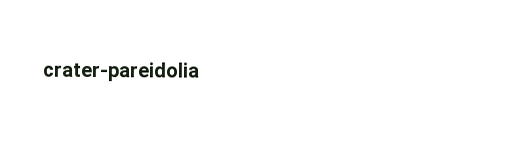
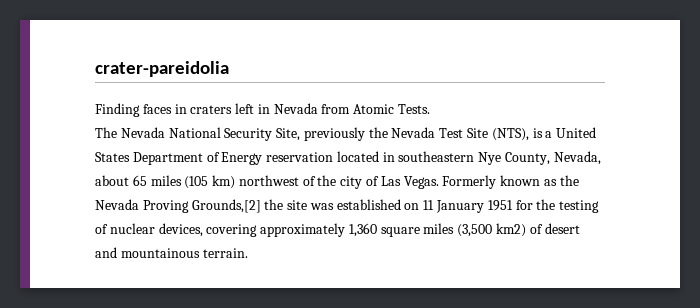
+ Finding faces in craters left in Nevada from Atomic Tests.
+ The Nevada National Security Site, previously the Nevada Test Site (NTS), is a United States Department of Energy reservation located in southeastern Nye County, Nevada, about 65 miles (105 km) northwest of the city of Las Vegas. Formerly known as the Nevada Proving Grounds,[2] the site was established on 11 January 1951 for the testing of nuclear devices, covering approximately 1,360 square miles (3,500 km2) of desert and mountainous terrain.

